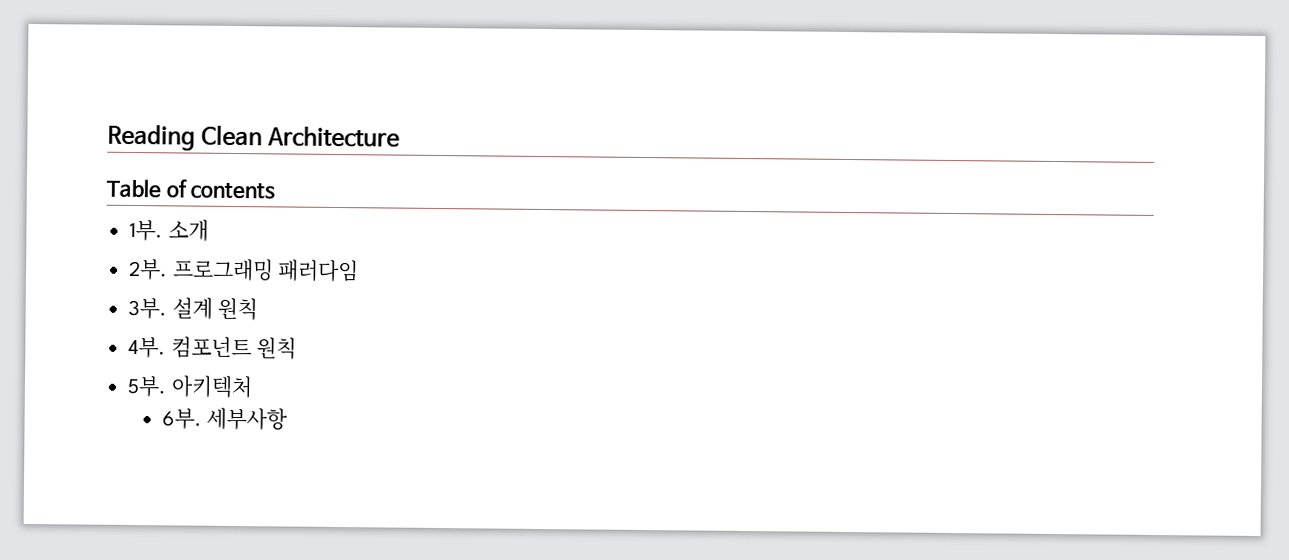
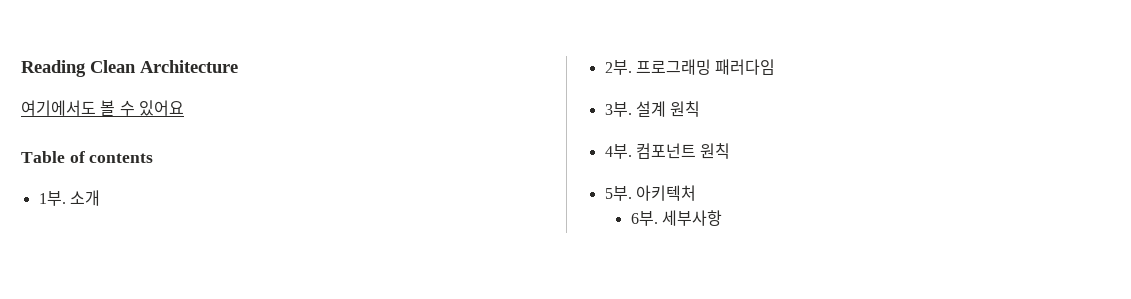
+ 여기에서도 볼 수 있어요

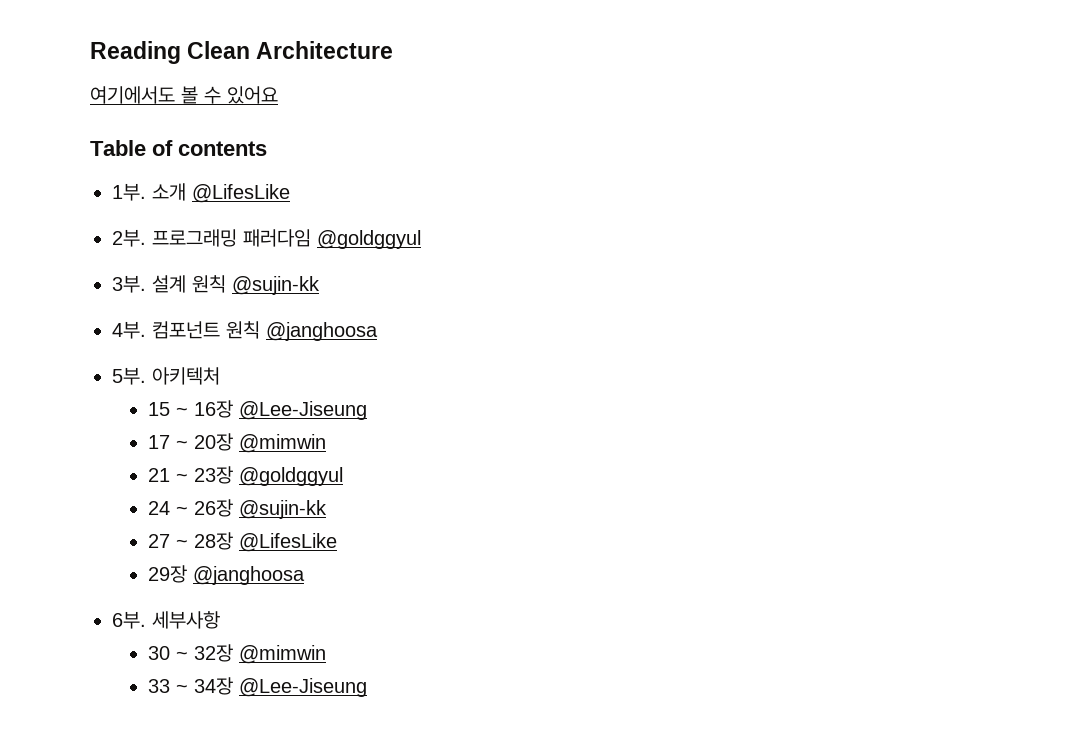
- 소개
+ 소개 @LifesLike
- 프로그래밍 패러다임
+ 프로그래밍 패러다임 @goldggyul
- 설계 원칙
+ 설계 원칙 @sujin-kk
- 컴포넌트 원칙
+ 컴포넌트 원칙 @janghoosa
+ 15 ~ 16장 @Lee-Jiseung
+ 17 ~ 20장 @mimwin
+ 21 ~ 23장 @goldggyul
+ 24 ~ 26장 @sujin-kk
+ 27 ~ 28장 @LifesLike
+ 29장 @janghoosa
  6부. 세부사항
+ 30 ~ 32장 @mimwin
+ 33 ~ 34장 @Lee-Jiseung

